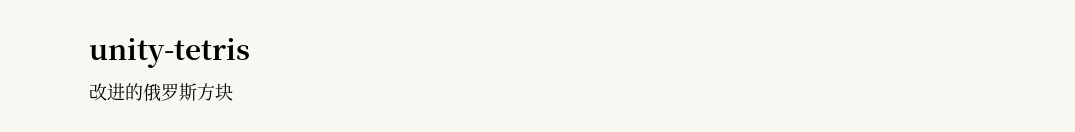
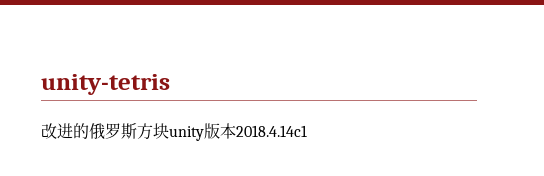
- 改进的俄罗斯方块
+ 改进的俄罗斯方块unity版本2018.4.14c1

